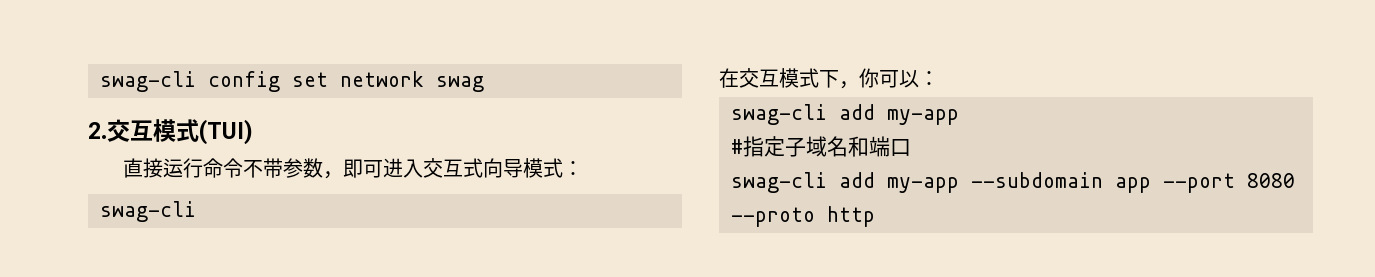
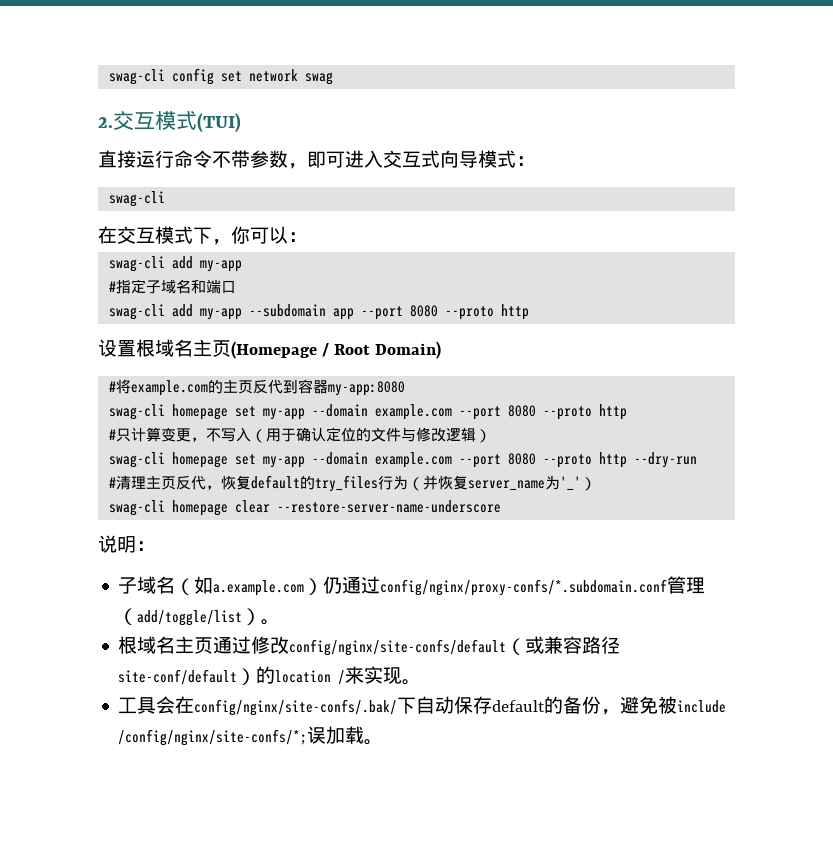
+ 设置根域名主页(Homepage / Root Domain)
+ #将example.com的主页反代到容器my-app:8080
+ swag-cli homepage set my-app --domain example.com --port 8080 --proto http
+ #只计算变更，不写入（用于确认定位的文件与修改逻辑）
+ swag-cli homepage set my-app --domain example.com --port 8080 --proto http --dry-run
+ #清理主页反代，恢复default的try_files行为（并恢复server_name为'_'）
+ swag-cli homepage clear --restore-server-name-underscore
+ 说明：
+ 子域名（如a.example.com）仍通过config/nginx/proxy-confs/*.subdomain.conf管理（add/toggle/list）。
+ 根域名主页通过修改config/nginx/site-confs/default（或兼容路径site-conf/default）的location /来实现。
+ 工具会在config/nginx/site-confs/.bak/下自动保存default的备份，避免被include /config/nginx/site-confs/*;误加载。

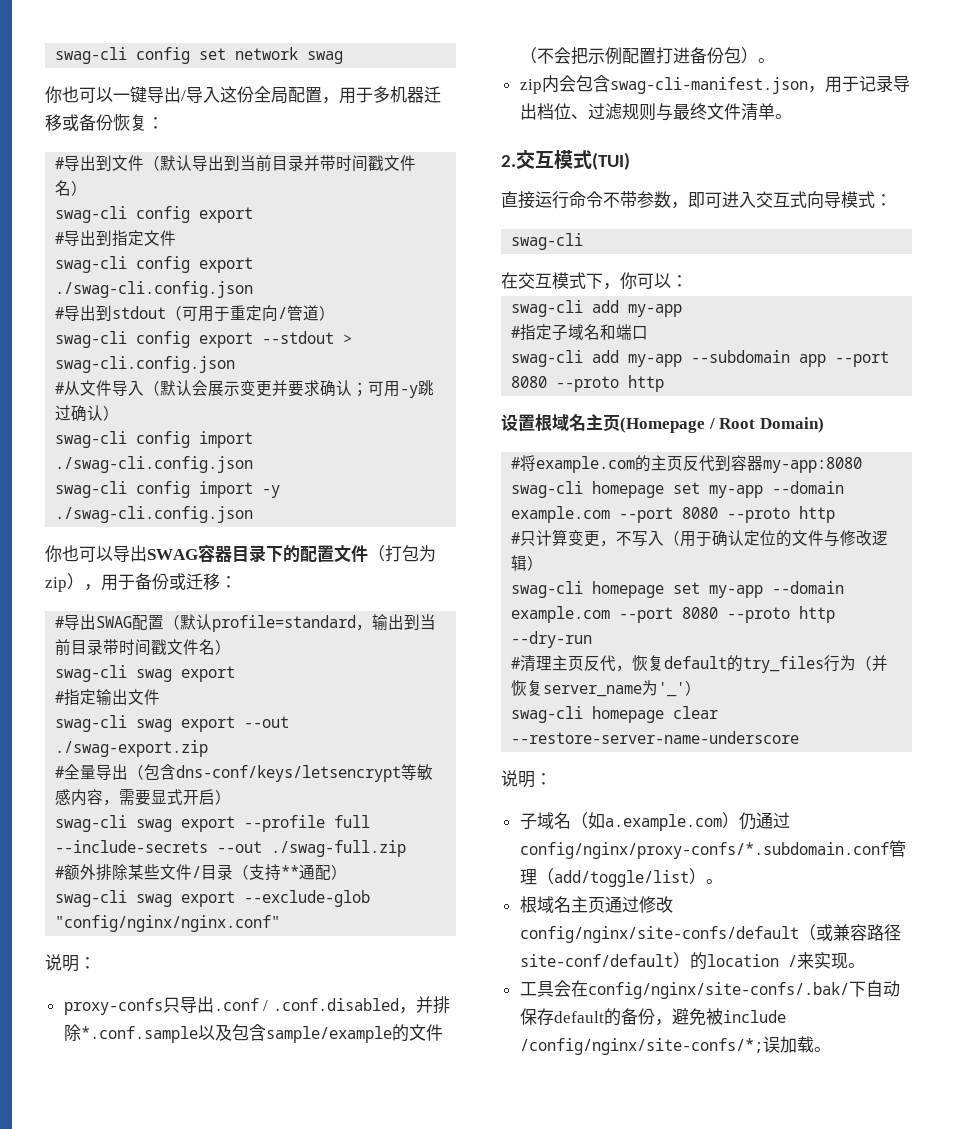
+ 你也可以一键导出/导入这份全局配置，用于多机器迁移或备份恢复：
+ #导出到文件（默认导出到当前目录并带时间戳文件名）
+ swag-cli config export
+ #导出到指定文件
+ swag-cli config export ./swag-cli.config.json
+ #导出到stdout（可用于重定向/管道）
+ swag-cli config export --stdout > swag-cli.config.json
+ #从文件导入（默认会展示变更并要求确认；可用-y跳过确认）
+ swag-cli config import ./swag-cli.config.json
+ swag-cli config import -y ./swag-cli.config.json
+ 你也可以导出SWAG容器目录下的配置文件（打包为zip），用于备份或迁移：
+ #导出SWAG配置（默认profile=standard，输出到当前目录带时间戳文件名）
+ swag-cli swag export
+ #指定输出文件
+ swag-cli swag export --out ./swag-export.zip
+ #全量导出（包含dns-conf/keys/letsencrypt等敏感内容，需要显式开启）
+ swag-cli swag export --profile full --include-secrets --out ./swag-full.zip
+ #额外排除某些文件/目录（支持**通配）
+ swag-cli swag export --exclude-glob "config/nginx/nginx.conf"
+ 说明：
+ proxy-confs只导出.conf / .conf.disabled，并排除*.conf.sample以及包含sample/example的文件（不会把示例配置打进备份包）。
+ zip内会包含swag-cli-manifest.json，用于记录导出档位、过滤规则与最终文件清单。

